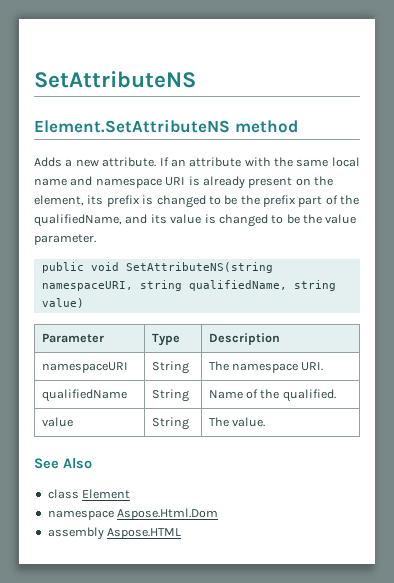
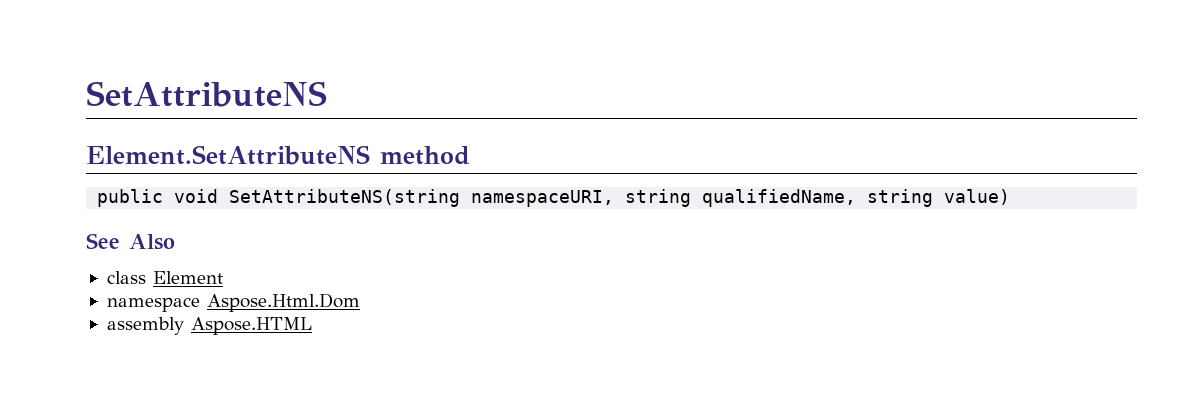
- Adds a new attribute. If an attribute with the same local name and namespace URI is already present on the element, its prefix is changed to be the prefix part of the qualifiedName, and its value is changed to be the value parameter.
- Parameter | Type | Description
- namespaceURI | String | The namespace URI.
- qualifiedName | String | Name of the qualified.
- value | String | The value.

